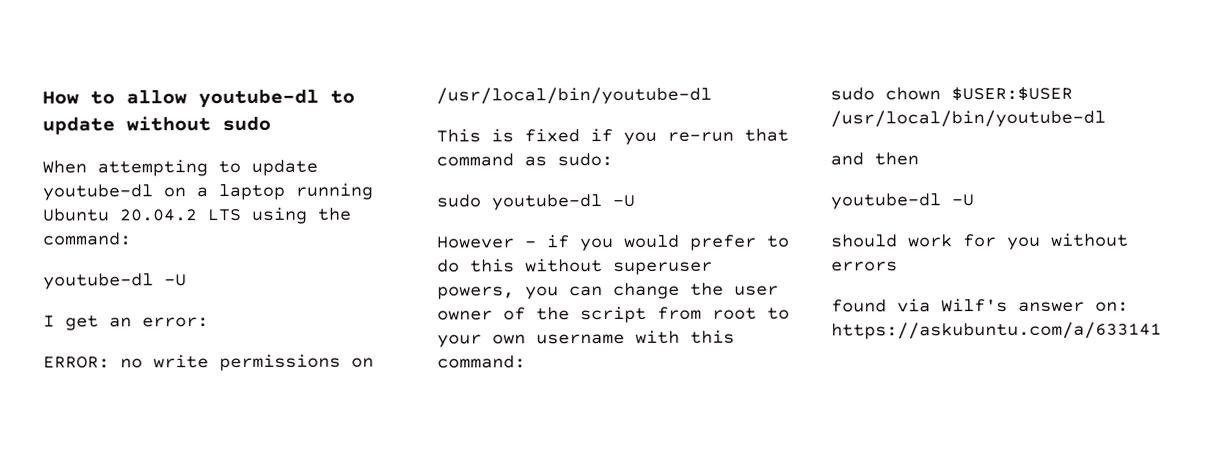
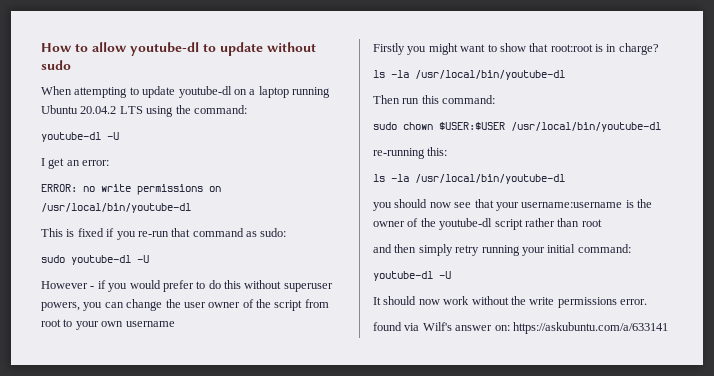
- However - if you would prefer to do this without superuser powers, you can change the user owner of the script from root to your own username with this command:
+ However - if you would prefer to do this without superuser powers, you can change the user owner of the script from root to your own username
+ Firstly you might want to show that root:root is in charge?
+ ls -la /usr/local/bin/youtube-dl
+ Then run this command:
- and then
+ re-running this:
+ ls -la /usr/local/bin/youtube-dl
+ you should now see that your username:username is the owner of the youtube-dl script rather than root
+ and then simply retry running your initial command:
  youtube-dl -U
- should work for you without errors
+ It should now work without the write permissions error.

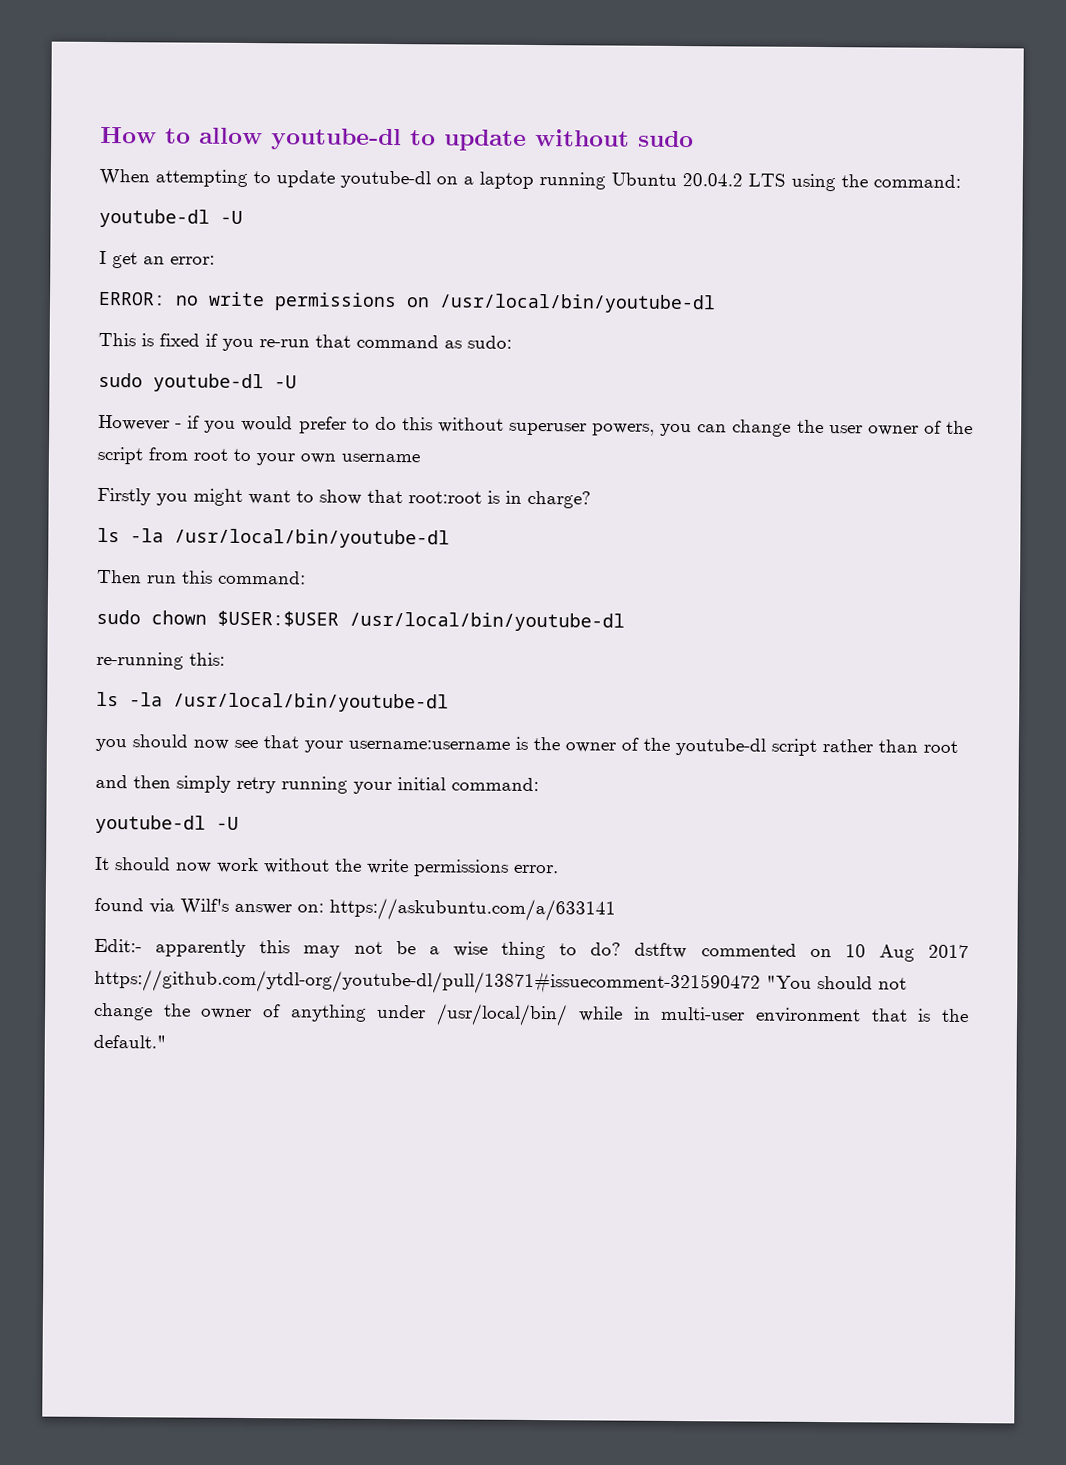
+ Edit:- apparently this may not be a wise thing to do? dstftw commented on 10 Aug 2017 https://github.com/ytdl-org/youtube-dl/pull/13871#issuecomment-321590472 "You should not change the owner of anything under /usr/local/bin/ while in multi-user environment that is the default."

